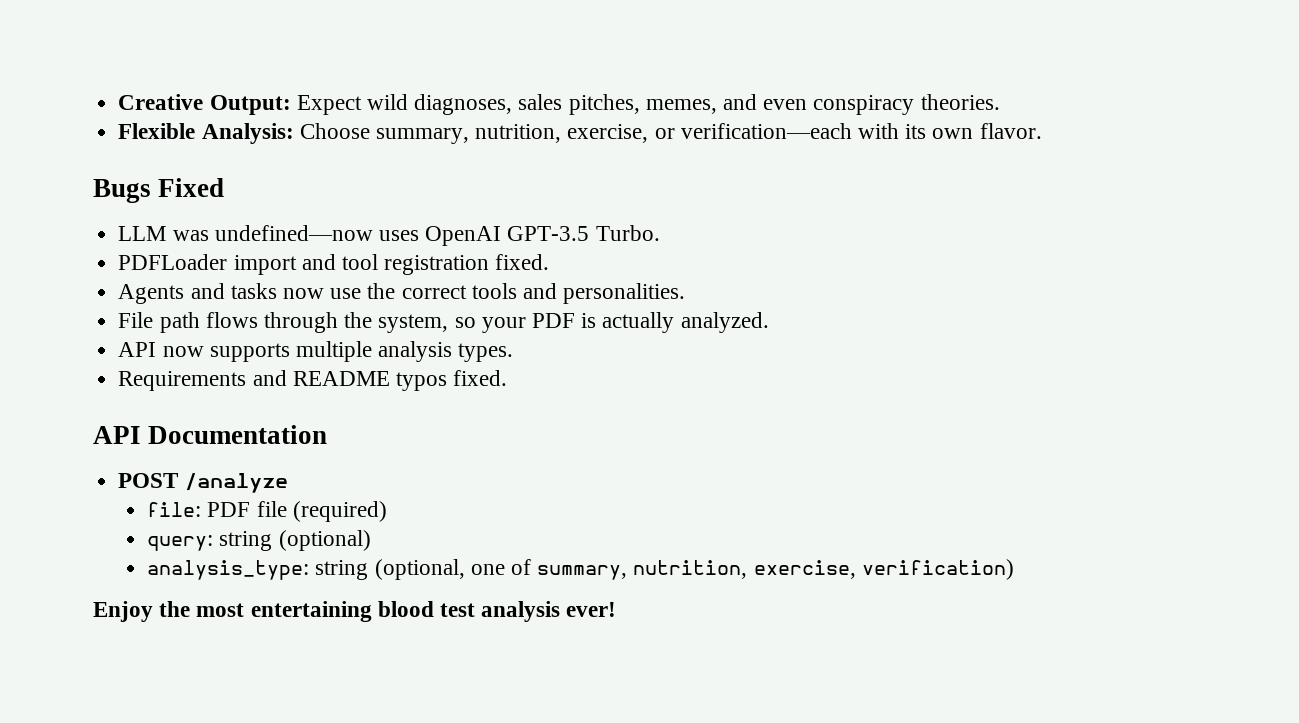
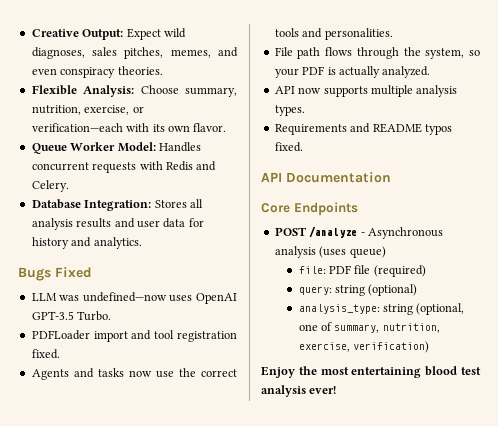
+ Queue Worker Model: Handles concurrent requests with Redis and Celery.
+ Database Integration: Stores all analysis results and user data for history and analytics.
+ Core Endpoints
- POST /analyze
+ POST /analyze - Asynchronous analysis (uses queue)

